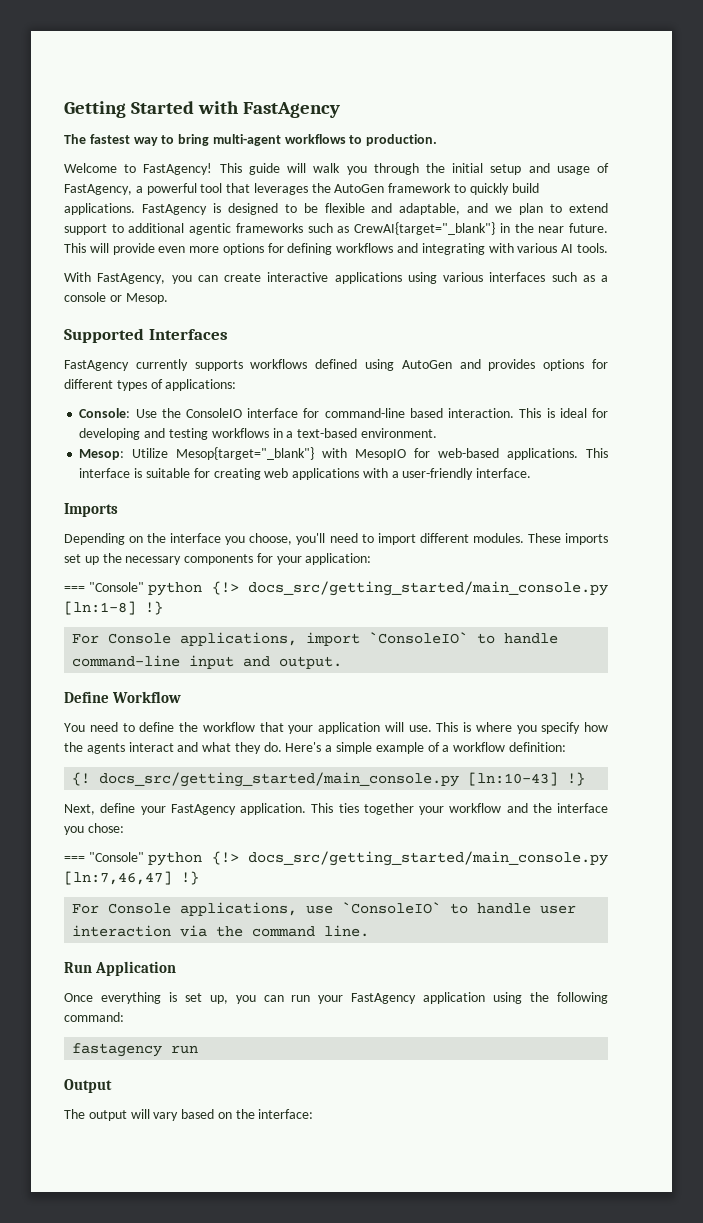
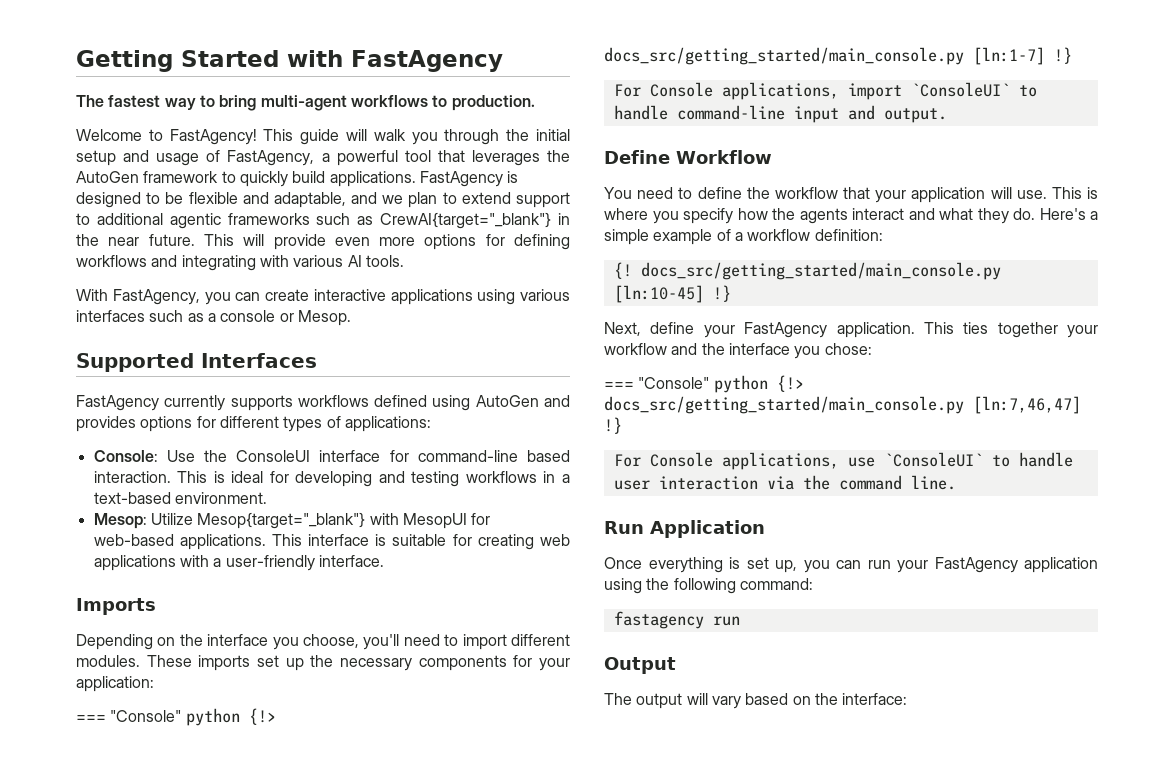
- Console: Use the ConsoleIO interface for command-line based interaction.
+ Console: Use the ConsoleUI interface for command-line based interaction.
- Mesop: Utilize Mesop{target="_blank"} with MesopIO for web-based applications.
+ Mesop: Utilize Mesop{target="_blank"} with MesopUI for web-based applications.
- === "Console" python {!> docs_src/getting_started/main_console.py [ln:1-8] !}
+ === "Console" python {!> docs_src/getting_started/main_console.py [ln:1-7] !}
- For Console applications, import `ConsoleIO` to handle command-line input and output.
+ For Console applications, import `ConsoleUI` to handle command-line input and output.
- {! docs_src/getting_started/main_console.py [ln:10-43] !}
+ {! docs_src/getting_started/main_console.py [ln:10-45] !}
- For Console applications, use `ConsoleIO` to handle user interaction via the command line.
+ For Console applications, use `ConsoleUI` to handle user interaction via the command line.

